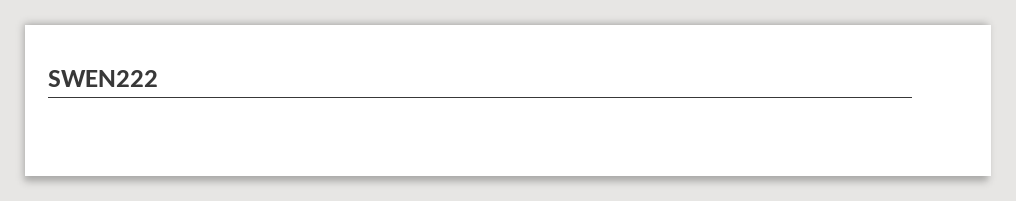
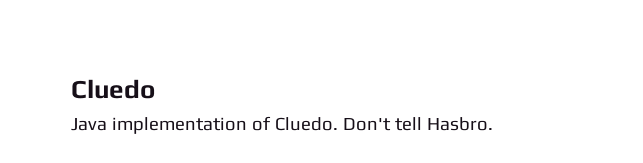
- SWEN222
+ Cluedo
+ Java implementation of Cluedo. Don't tell Hasbro.

